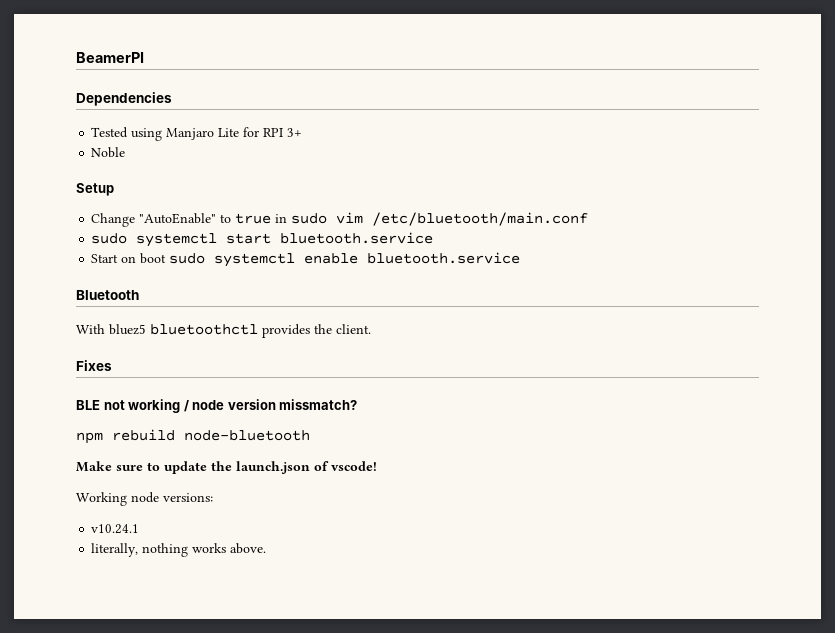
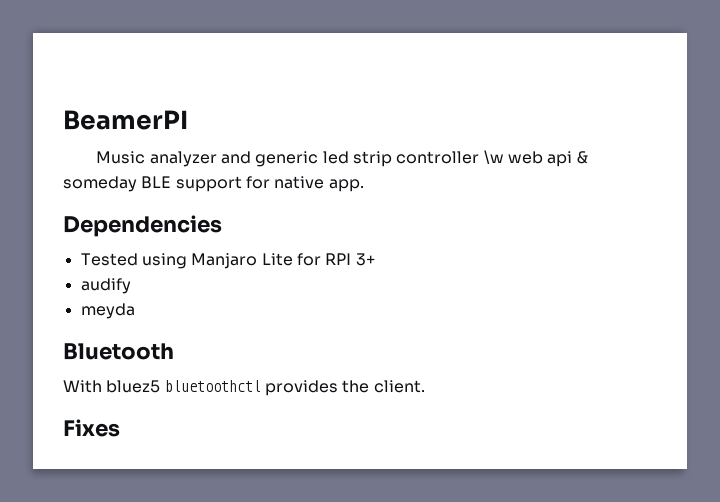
+ Music analyzer and generic led strip controller \w web api & someday BLE support for native app.
- Noble
- Setup
- Change "AutoEnable" to true in sudo vim /etc/bluetooth/main.conf
- sudo systemctl start bluetooth.service
- Start on boot sudo systemctl enable bluetooth.service
+ audify
+ meyda
- BLE not working / node version missmatch?
- npm rebuild node-bluetooth
- Make sure to update the launch.json of vscode!
- Working node versions:
- v10.24.1
- literally, nothing works above.

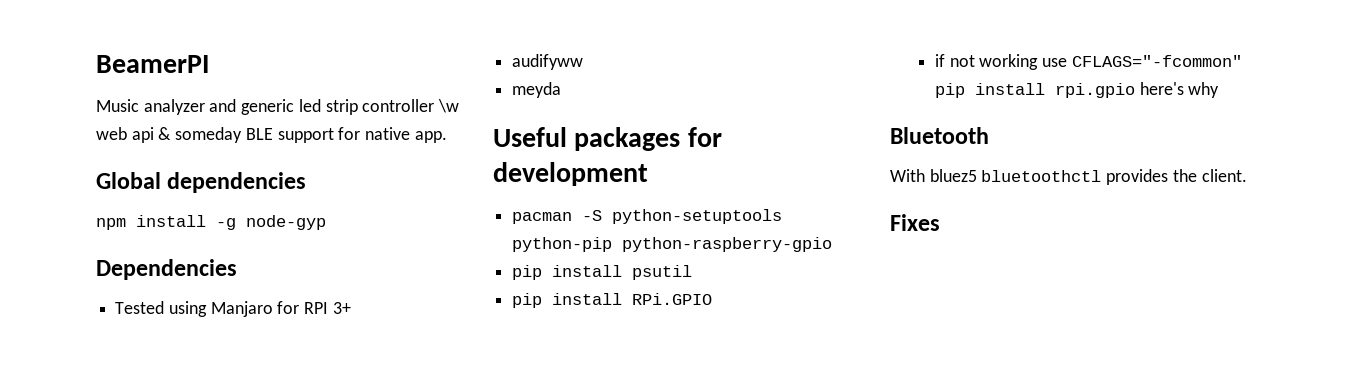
+ Global dependencies
+ npm install -g node-gyp
- Tested using Manjaro Lite for RPI 3+
+ Tested using Manjaro for RPI 3+
- audify
+ audifyww
+ Useful packages for development
+ pacman -S python-setuptools python-pip python-raspberry-gpio
+ pip install psutil
+ pip install RPi.GPIO
+ if not working use CFLAGS="-fcommon" pip install rpi.gpio here's why

